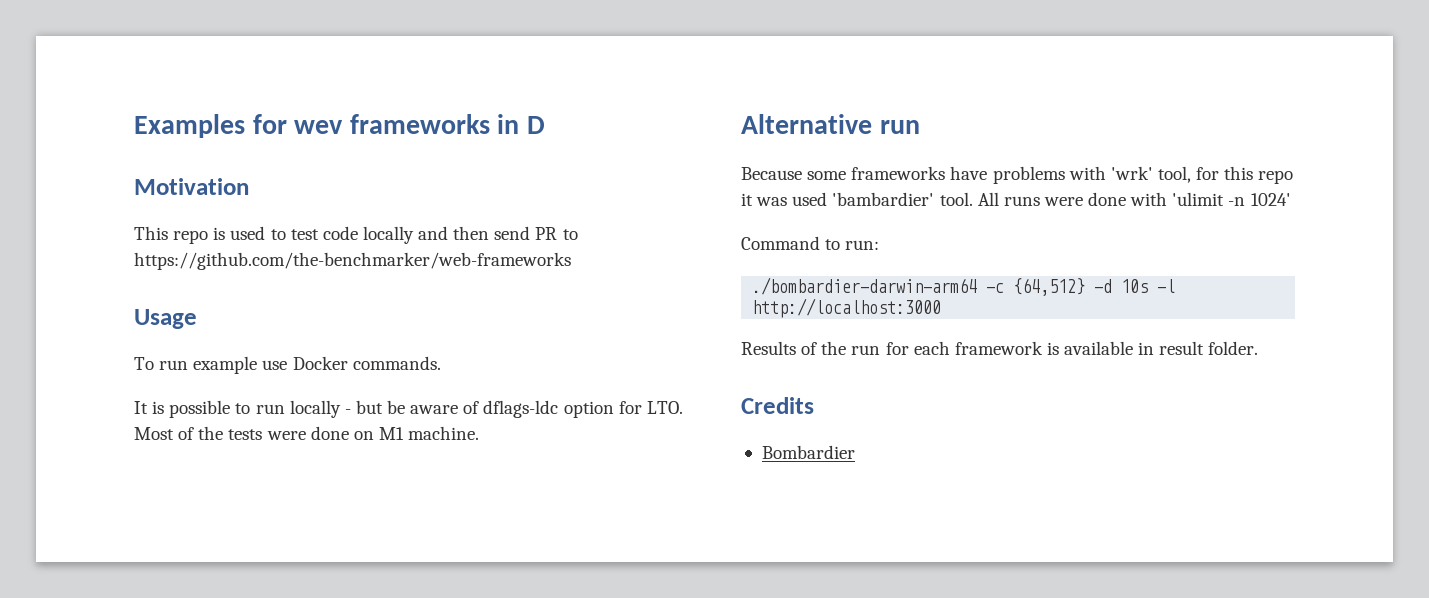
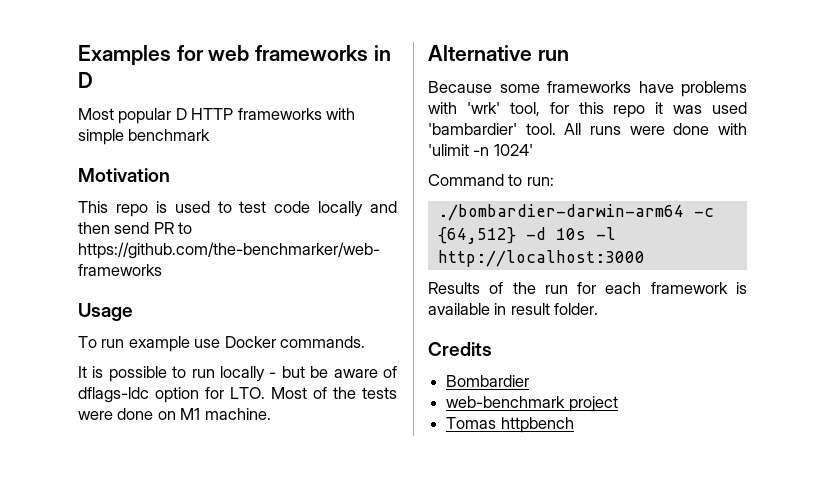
- Examples for wev frameworks in D
+ Examples for web frameworks in D
+ Most popular D HTTP frameworks with simple benchmark
+ web-benchmark project
+ Tomas httpbench

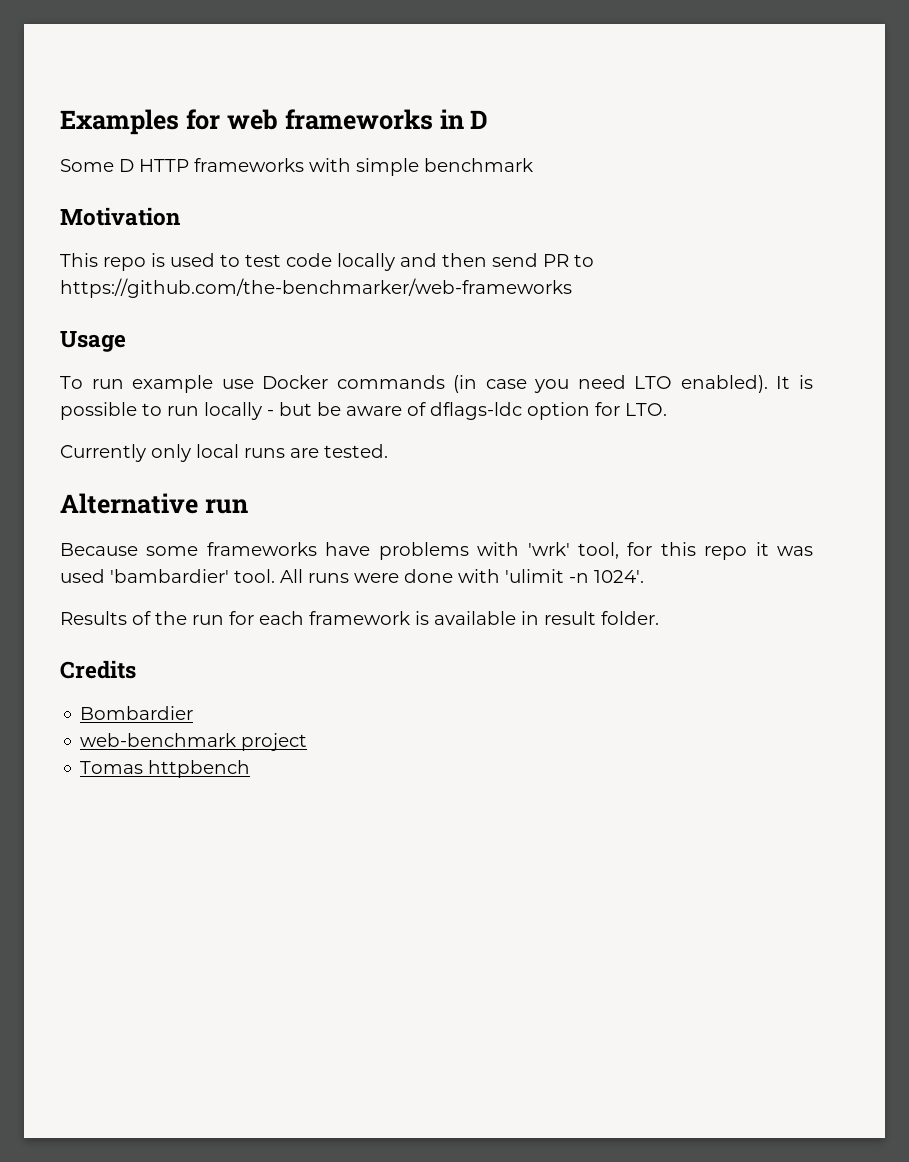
- Most popular D HTTP frameworks with simple benchmark
+ Some D HTTP frameworks with simple benchmark
- To run example use Docker commands.
- It is possible to run locally - but be aware of dflags-ldc option for LTO. Most of the tests were done on M1 machine.
+ To run example use Docker commands (in case you need LTO enabled). It is possible to run locally - but be aware of dflags-ldc option for LTO.
+ Currently only local runs are tested.
- All runs were done with 'ulimit -n 1024'
- Command to run:
- ./bombardier-darwin-arm64 -c {64,512} -d 10s -l http://localhost:3000
+ All runs were done with 'ulimit -n 1024'.

